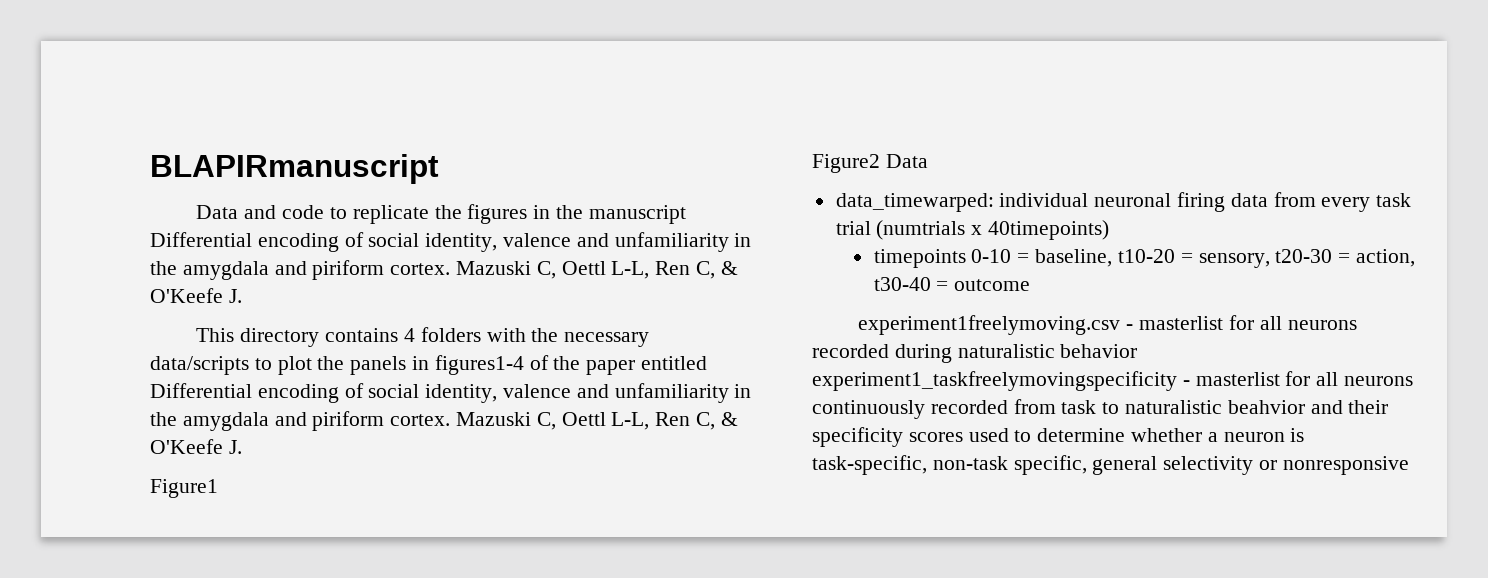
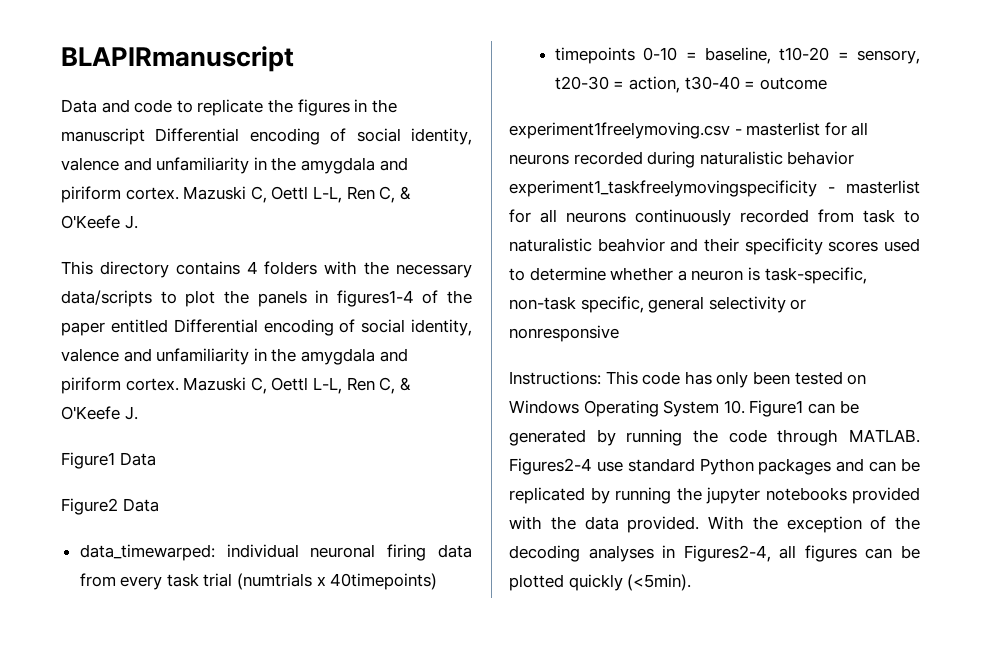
- Figure1
+ Figure1 Data
+ Instructions: This code has only been tested on Windows Operating System 10. Figure1 can be generated by running the code through MATLAB. Figures2-4 use standard Python packages and can be replicated by running the jupyter notebooks provided with the data provided. With the exception of the decoding analyses in Figures2-4, all figures can be plotted quickly (<5min).

